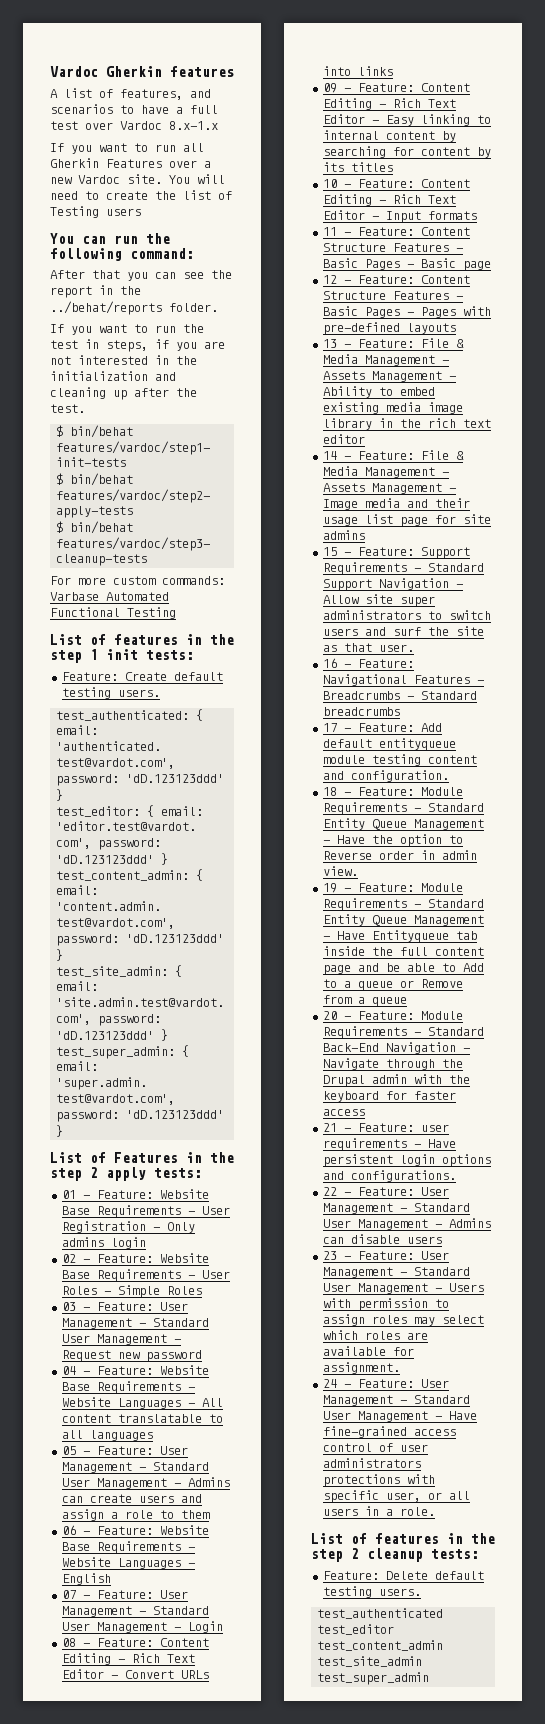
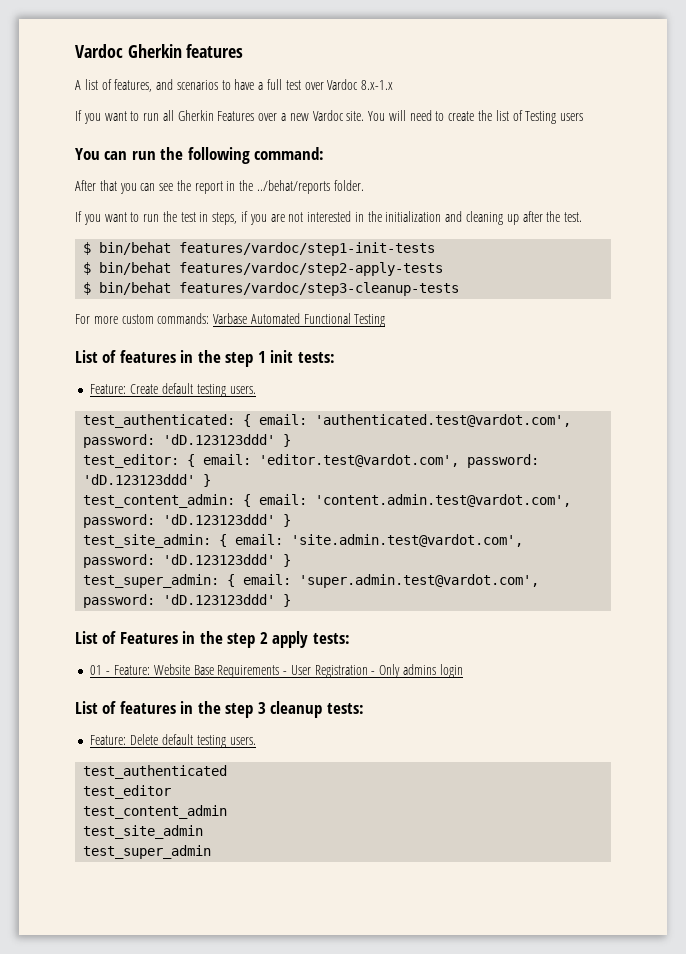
- 02 - Feature: Website Base Requirements - User Roles - Simple Roles
- 03 - Feature: User Management - Standard User Management - Request new password
- 04 - Feature: Website Base Requirements - Website Languages - All content translatable to all languages
- 05 - Feature: User Management - Standard User Management - Admins can create users and assign a role to them
- 06 - Feature: Website Base Requirements - Website Languages - English
- 07 - Feature: User Management - Standard User Management - Login
- 08 - Feature: Content Editing - Rich Text Editor - Convert URLs into links
- 09 - Feature: Content Editing - Rich Text Editor - Easy linking to internal content by searching for content by its titles
- 10 - Feature: Content Editing - Rich Text Editor - Input formats
- 11 - Feature: Content Structure Features - Basic Pages - Basic page
- 12 - Feature: Content Structure Features - Basic Pages - Pages with pre-defined layouts
- 13 - Feature: File & Media Management - Assets Management - Ability to embed existing media image library in the rich text editor
- 14 - Feature: File & Media Management - Assets Management - Image media and their usage list page for site admins
- 15 - Feature: Support Requirements - Standard Support Navigation - Allow site super administrators to switch users and surf the site as that user.
- 16 - Feature: Navigational Features - Breadcrumbs - Standard breadcrumbs
- 17 - Feature: Add default entityqueue module testing content and configuration.
- 18 - Feature: Module Requirements - Standard Entity Queue Management - Have the option to Reverse order in admin view.
- 19 - Feature: Module Requirements - Standard Entity Queue Management - Have Entityqueue tab inside the full content page and be able to Add to a queue or Remove from a queue
- 20 - Feature: Module Requirements - Standard Back-End Navigation - Navigate through the Drupal admin with the keyboard for faster access
- 21 - Feature: user requirements - Have persistent login options and configurations.
- 22 - Feature: User Management - Standard User Management - Admins can disable users
- 23 - Feature: User Management - Standard User Management - Users with permission to assign roles may select which roles are available for assignment.
- 24 - Feature: User Management - Standard User Management - Have fine-grained access control of user administrators protections with specific user, or all users in a role.
- List of features in the step 2 cleanup tests:
+ List of features in the step 3 cleanup tests:

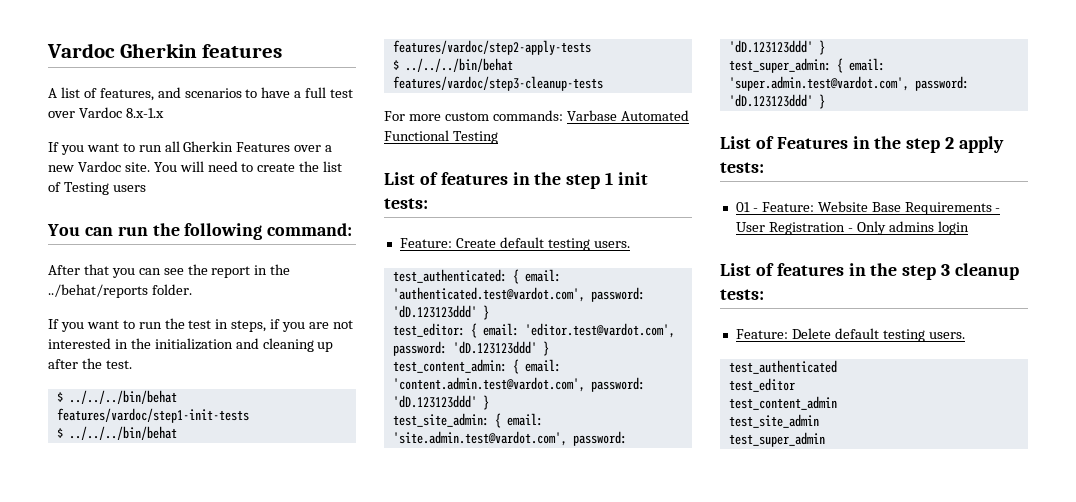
- $ bin/behat features/vardoc/step1-init-tests
+ $ ../../../bin/behat features/vardoc/step1-init-tests
- $ bin/behat features/vardoc/step2-apply-tests
+ $ ../../../bin/behat features/vardoc/step2-apply-tests
- $ bin/behat features/vardoc/step3-cleanup-tests
+ $ ../../../bin/behat features/vardoc/step3-cleanup-tests

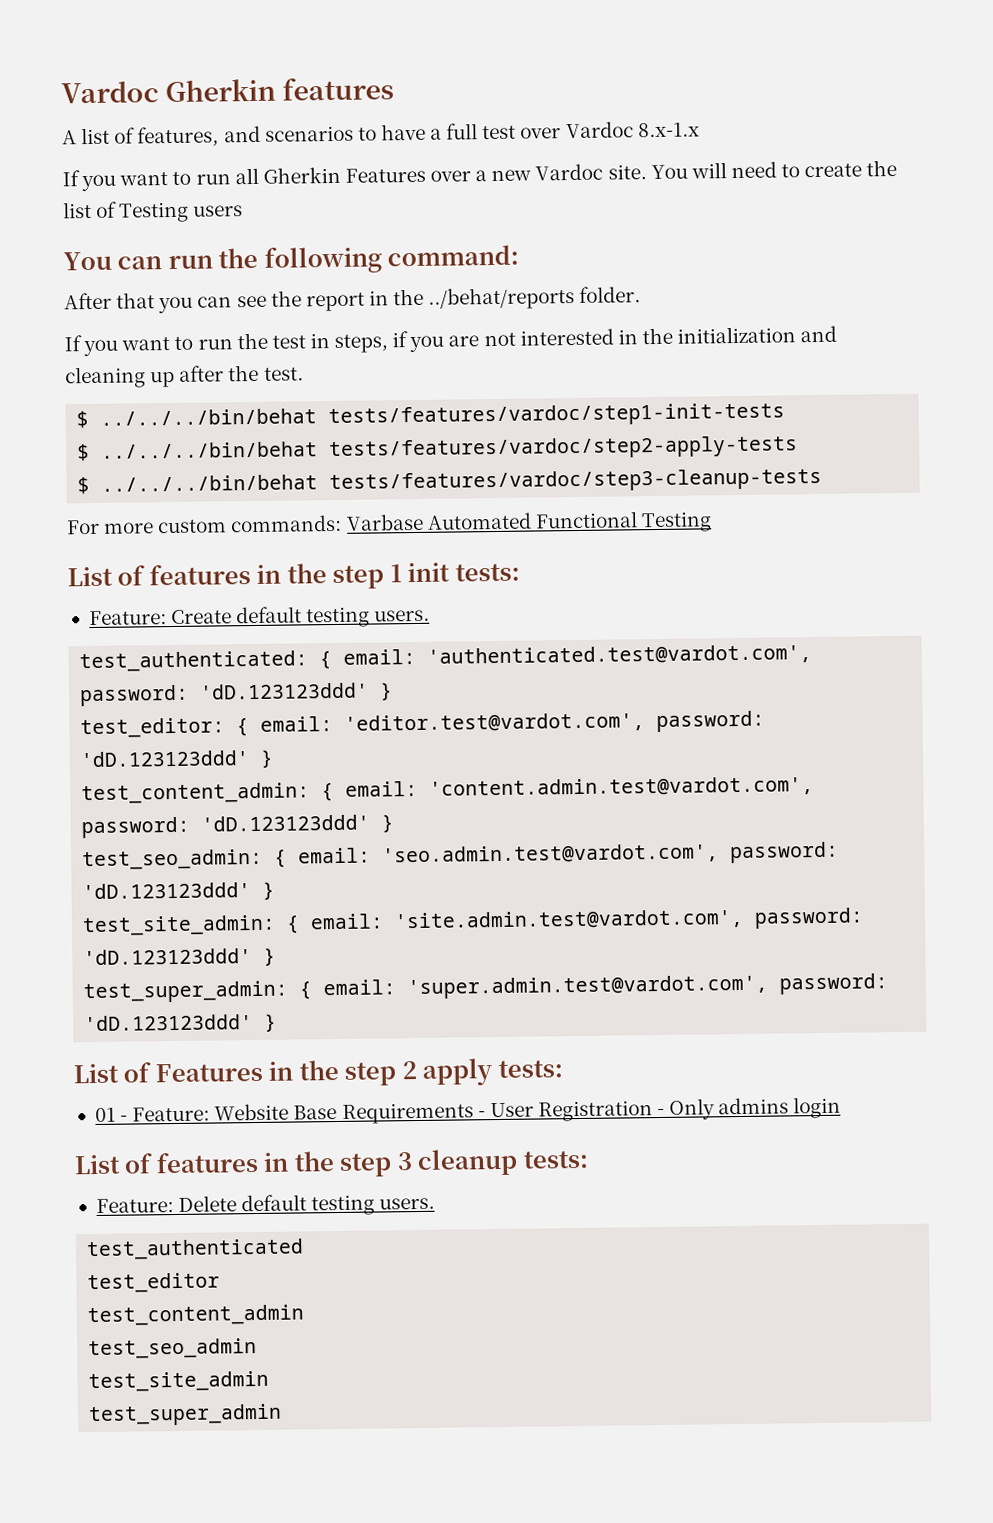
- $ ../../../bin/behat features/vardoc/step1-init-tests
- $ ../../../bin/behat features/vardoc/step2-apply-tests
- $ ../../../bin/behat features/vardoc/step3-cleanup-tests
+ $ ../../../bin/behat tests/features/vardoc/step1-init-tests
+ $ ../../../bin/behat tests/features/vardoc/step2-apply-tests
+ $ ../../../bin/behat tests/features/vardoc/step3-cleanup-tests
+ test_seo_admin: { email: 'seo.admin.test@vardot.com', password: 'dD.123123ddd' }
+ test_seo_admin

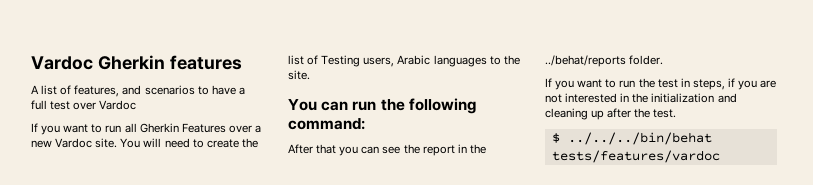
- A list of features, and scenarios to have a full test over Vardoc 8.x-1.x
+ A list of features, and scenarios to have a full test over Vardoc
- You will need to create the list of Testing users
+ You will need to create the list of Testing users, Arabic languages to the site.
- $ ../../../bin/behat tests/features/vardoc/step1-init-tests
- $ ../../../bin/behat tests/features/vardoc/step2-apply-tests
- $ ../../../bin/behat tests/features/vardoc/step3-cleanup-tests
- For more custom commands: Varbase Automated Functional Testing
- List of features in the step 1 init tests:
- Feature: Create default testing users.
- test_authenticated: { email: 'authenticated.test@vardot.com', password: 'dD.123123ddd' }
- test_editor: { email: 'editor.test@vardot.com', password: 'dD.123123ddd' }
- test_content_admin: { email: 'content.admin.test@vardot.com', password: 'dD.123123ddd' }
- test_seo_admin: { email: 'seo.admin.test@vardot.com', password: 'dD.123123ddd' }
- test_site_admin: { email: 'site.admin.test@vardot.com', password: 'dD.123123ddd' }
- test_super_admin: { email: 'super.admin.test@vardot.com', password: 'dD.123123ddd' }
- List of Features in the step 2 apply tests:
- 01 - Feature: Website Base Requirements - User Registration - Only admins login
- List of features in the step 3 cleanup tests:
- Feature: Delete default testing users.
- test_authenticated
- test_editor
- test_content_admin
- test_seo_admin
- test_site_admin
- test_super_admin
+ $ ../../../bin/behat tests/features/vardoc

